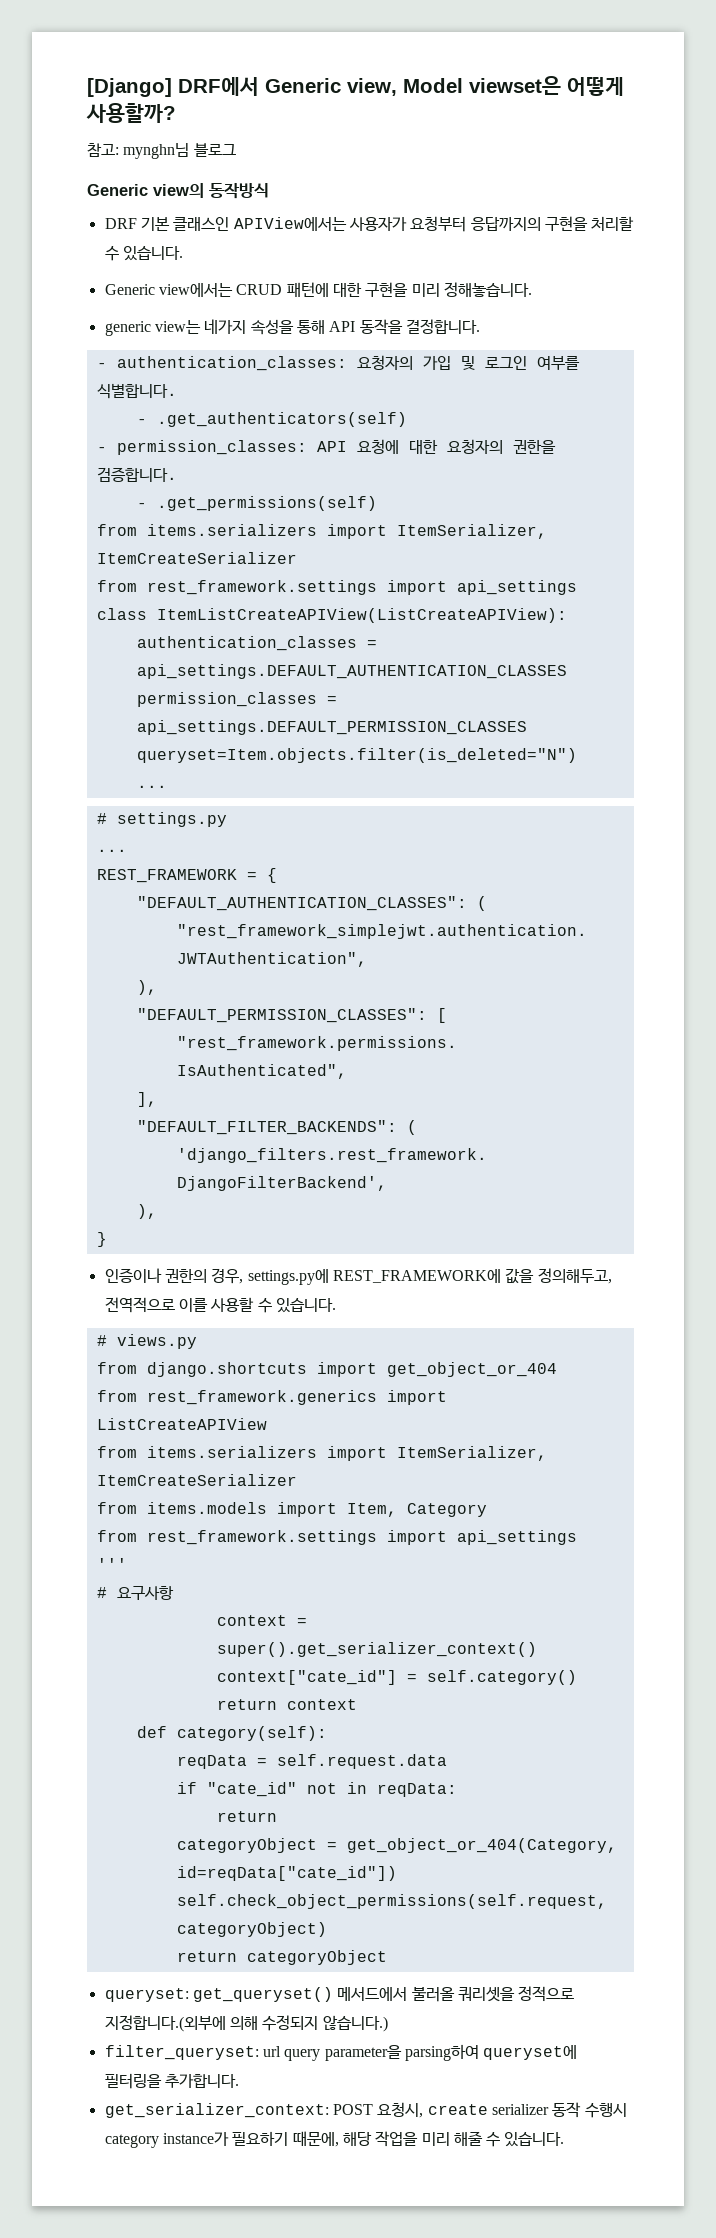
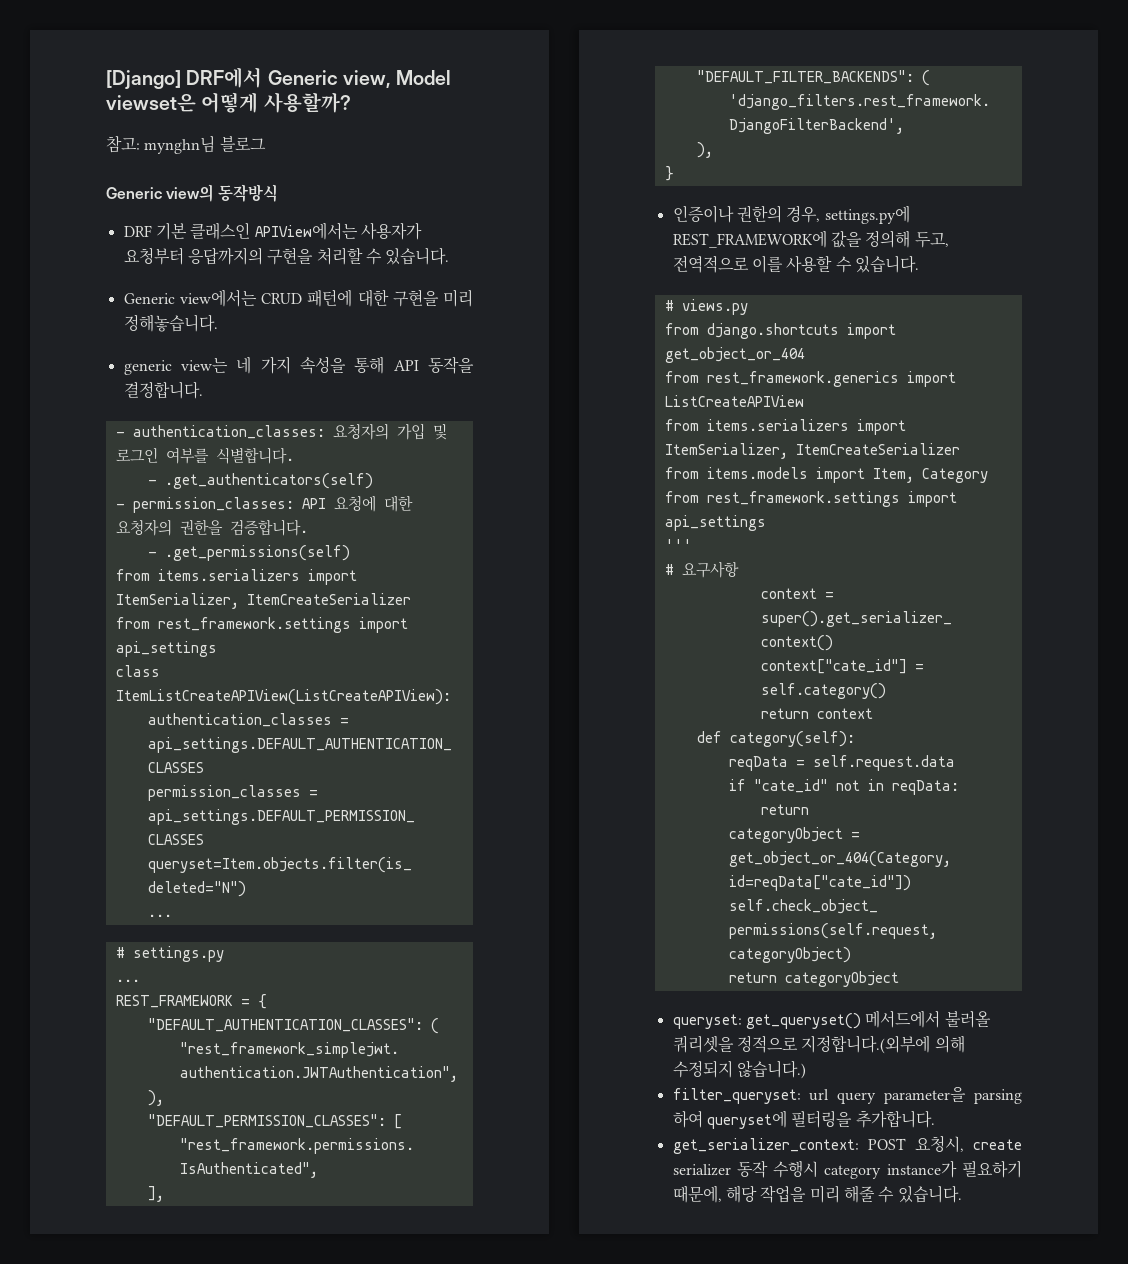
- generic view는 네가지 속성을 통해 API 동작을 결정합니다.
+ generic view는 네 가지 속성을 통해 API 동작을 결정합니다.
- 인증이나 권한의 경우, settings.py에 REST_FRAMEWORK에 값을 정의해두고, 전역적으로 이를 사용할 수 있습니다.
+ 인증이나 권한의 경우, settings.py에 REST_FRAMEWORK에 값을 정의해 두고, 전역적으로 이를 사용할 수 있습니다.
- filter_queryset: url query parameter을 parsing하여 queryset에 필터링을 추가합니다.
+ filter_queryset: url query parameter을 parsing 하여 queryset에 필터링을 추가합니다.

